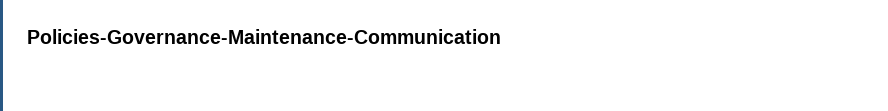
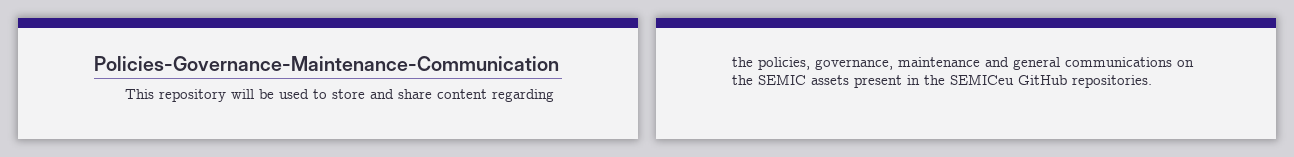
+ This repository will be used to store and share content regarding the policies, governance, maintenance and general communications on the SEMIC assets present in the SEMICeu GitHub repositories.

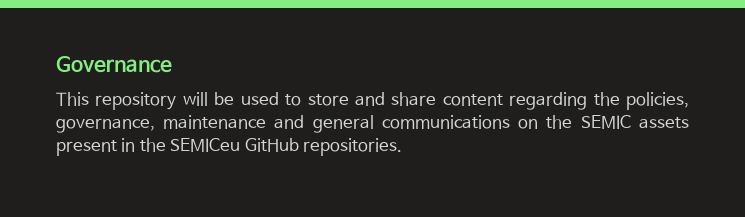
- Policies-Governance-Maintenance-Communication
+ Governance

